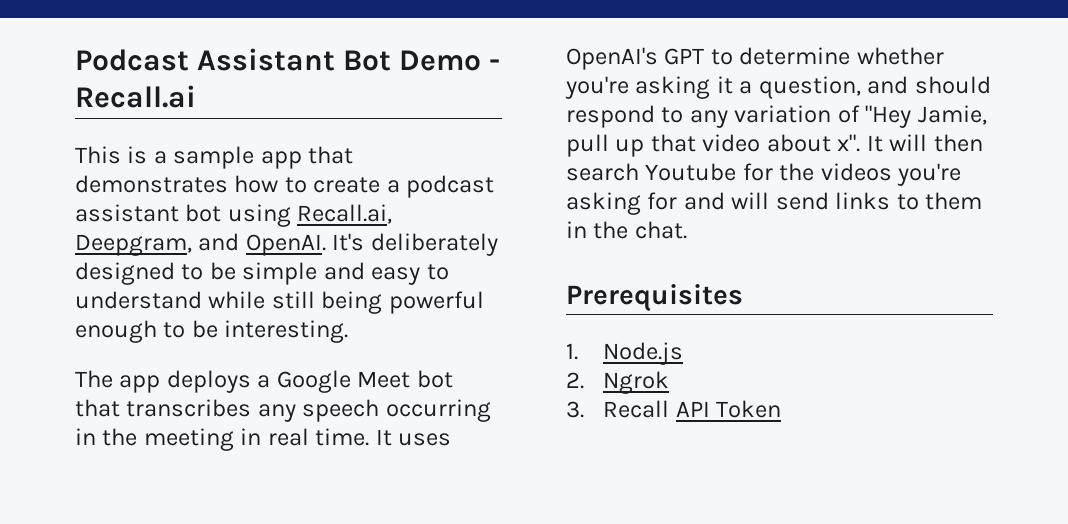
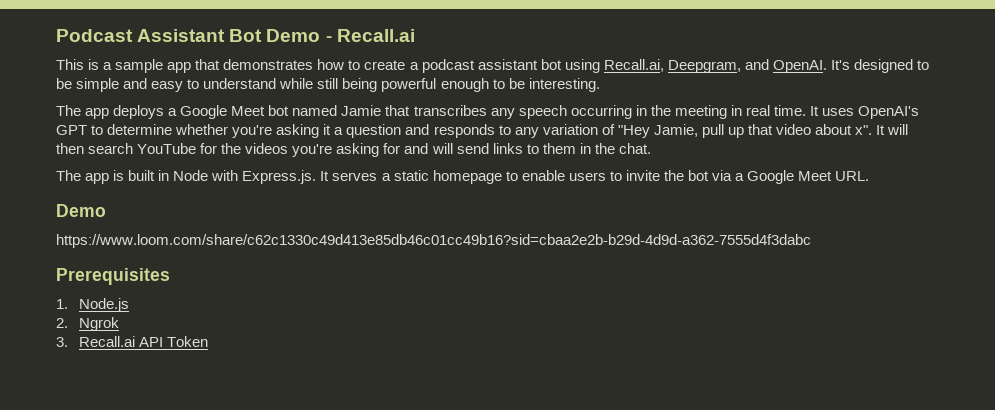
- It's deliberately designed to be simple and easy to understand while still being powerful enough to be interesting.
+ It's designed to be simple and easy to understand while still being powerful enough to be interesting.
- The app deploys a Google Meet bot that transcribes any speech occurring in the meeting in real time.
+ The app deploys a Google Meet bot named Jamie that transcribes any speech occurring in the meeting in real time.
- It uses OpenAI's GPT to determine whether you're asking it a question, and should respond to any variation of "Hey Jamie, pull up that video about x".
+ It uses OpenAI's GPT to determine whether you're asking it a question and responds to any variation of "Hey Jamie, pull up that video about x".
- It will then search Youtube for the videos you're asking for and will send links to them in the chat.
+ It will then search YouTube for the videos you're asking for and will send links to them in the chat.
+ The app is built in Node with Express.js. It serves a static homepage to enable users to invite the bot via a Google Meet URL.
+ Demo
+ https://www.loom.com/share/c62c1330c49d413e85db46c01cc49b16?sid=cbaa2e2b-b29d-4d9d-a362-7555d4f3dabc
- 3. Recall API Token
+ 3. Recall.ai API Token

